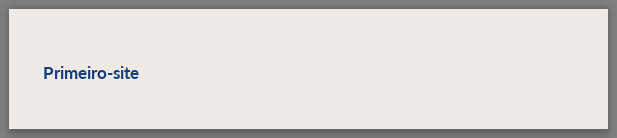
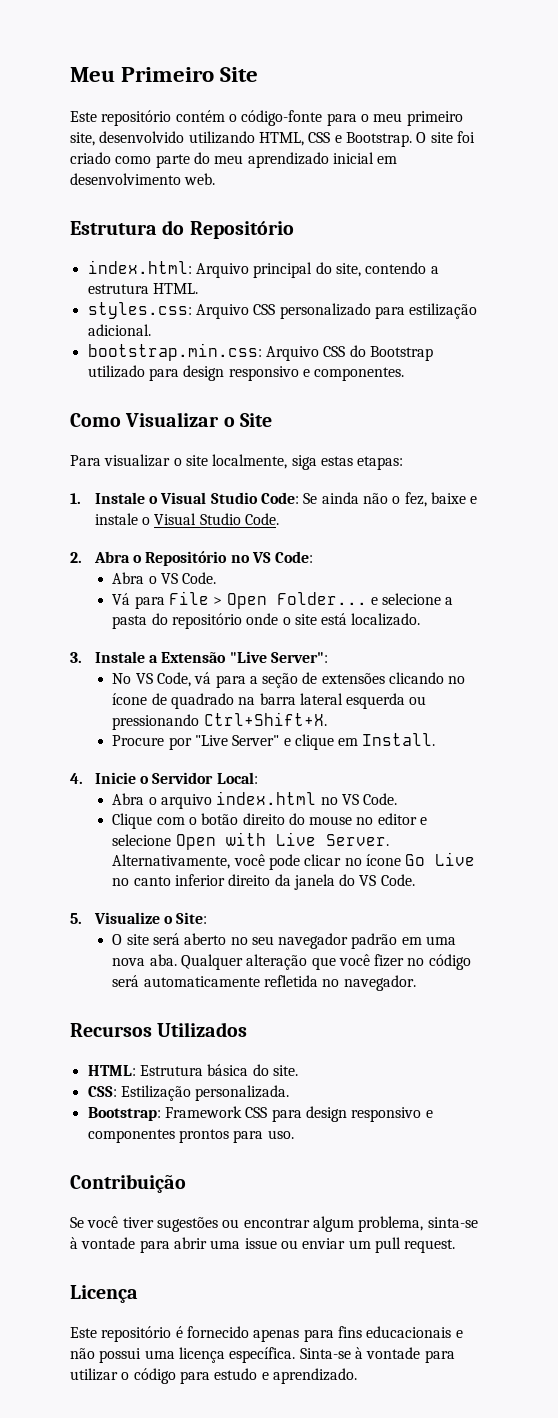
- Primeiro-site
+ Meu Primeiro Site
+ Este repositório contém o código-fonte para o meu primeiro site, desenvolvido utilizando HTML, CSS e Bootstrap. O site foi criado como parte do meu aprendizado inicial em desenvolvimento web.
+ Estrutura do Repositório
+ index.html: Arquivo principal do site, contendo a estrutura HTML.
+ styles.css: Arquivo CSS personalizado para estilização adicional.
+ bootstrap.min.css: Arquivo CSS do Bootstrap utilizado para design responsivo e componentes.
+ Como Visualizar o Site
+ Para visualizar o site localmente, siga estas etapas:
+ 1. Instale o Visual Studio Code: Se ainda não o fez, baixe e instale o Visual Studio Code.
+ 2. Abra o Repositório no VS Code:
+ Abra o VS Code.
+ Vá para File > Open Folder... e selecione a pasta do repositório onde o site está localizado.
+ 3. Instale a Extensão "Live Server":
+ No VS Code, vá para a seção de extensões clicando no ícone de quadrado na barra lateral esquerda ou pressionando Ctrl+Shift+X.
+ Procure por "Live Server" e clique em Install.
+ 4. Inicie o Servidor Local:
+ Abra o arquivo index.html no VS Code.
+ Clique com o botão direito do mouse no editor e selecione Open with Live Server. Alternativamente, você pode clicar no ícone Go Live no canto inferior direito da janela do VS Code.
+ 5. Visualize o Site:
+ O site será aberto no seu navegador padrão em uma nova aba. Qualquer alteração que você fizer no código será automaticamente refletida no navegador.
+ Recursos Utilizados
+ HTML: Estrutura básica do site.
+ CSS: Estilização personalizada.
+ Bootstrap: Framework CSS para design responsivo e componentes prontos para uso.
+ Contribuição
+ Se você tiver sugestões ou encontrar algum problema, sinta-se à vontade para abrir uma issue ou enviar um pull request.
+ Licença
+ Este repositório é fornecido apenas para fins educacionais e não possui uma licença específica. Sinta-se à vontade para utilizar o código para estudo e aprendizado.

